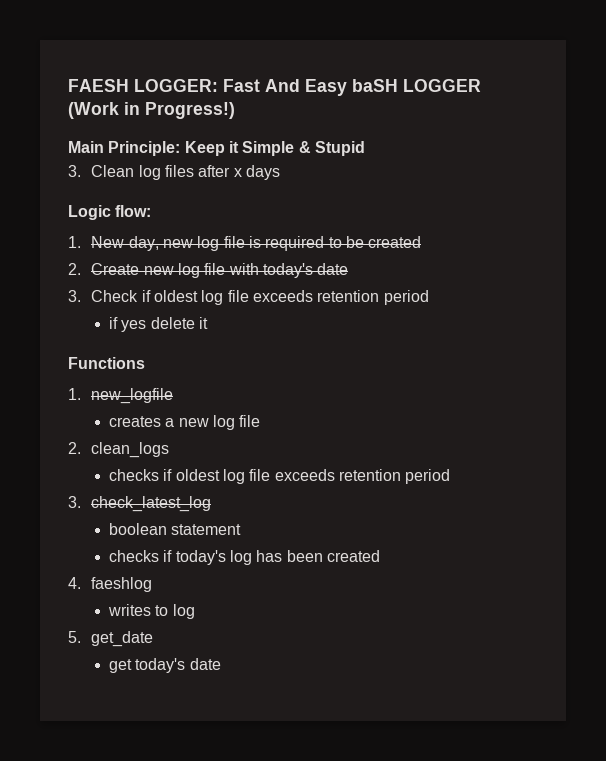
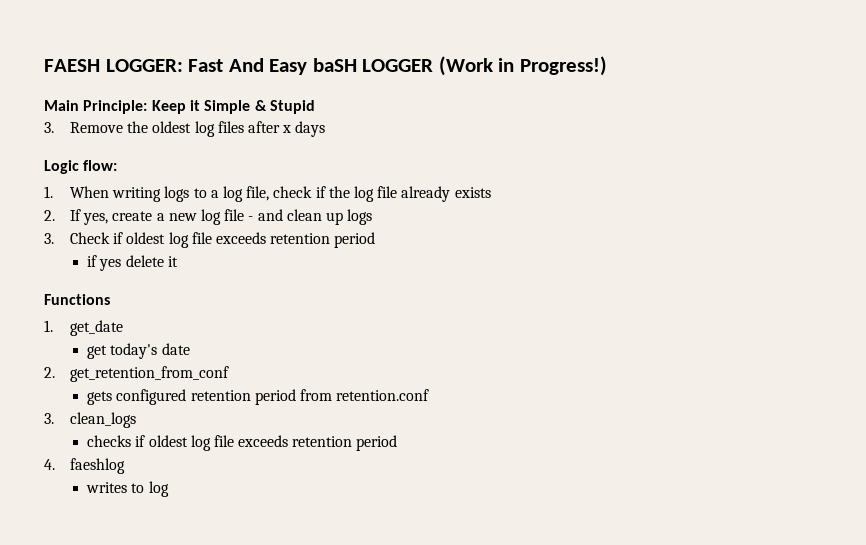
- 3. Clean log files after x days
+ 3. Remove the oldest log files after x days
- 1. New day, new log file is required to be created
- 2. Create new log file with today's date
+ 1. When writing logs to a log file, check if the log file already exists
+ 2. If yes, create a new log file - and clean up logs
- 1. new_logfile
- creates a new log file
- 2. clean_logs
+ 1. get_date
+ get today's date
+ 2. get_retention_from_conf
+ gets configured retention period from retention.conf
+ 3. clean_logs
- 3. check_latest_log
- boolean statement
- checks if today's log has been created
- 5. get_date
- get today's date

